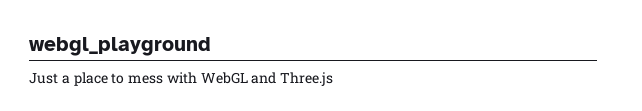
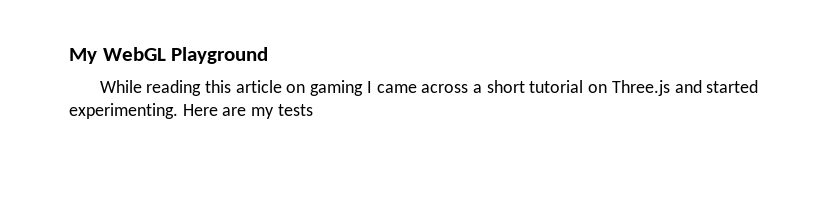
- webgl_playground
- Just a place to mess with WebGL and Three.js
+ My WebGL Playground
+ While reading this article on gaming I came across a short tutorial on Three.js and started experimenting. Here are my tests

